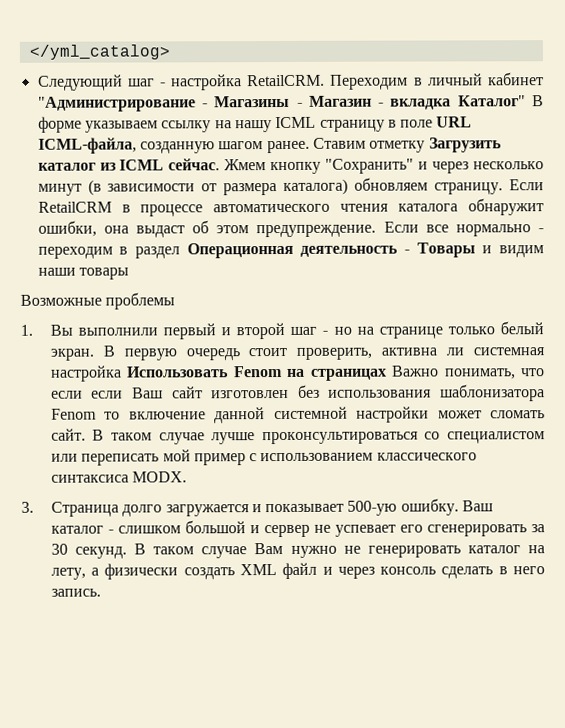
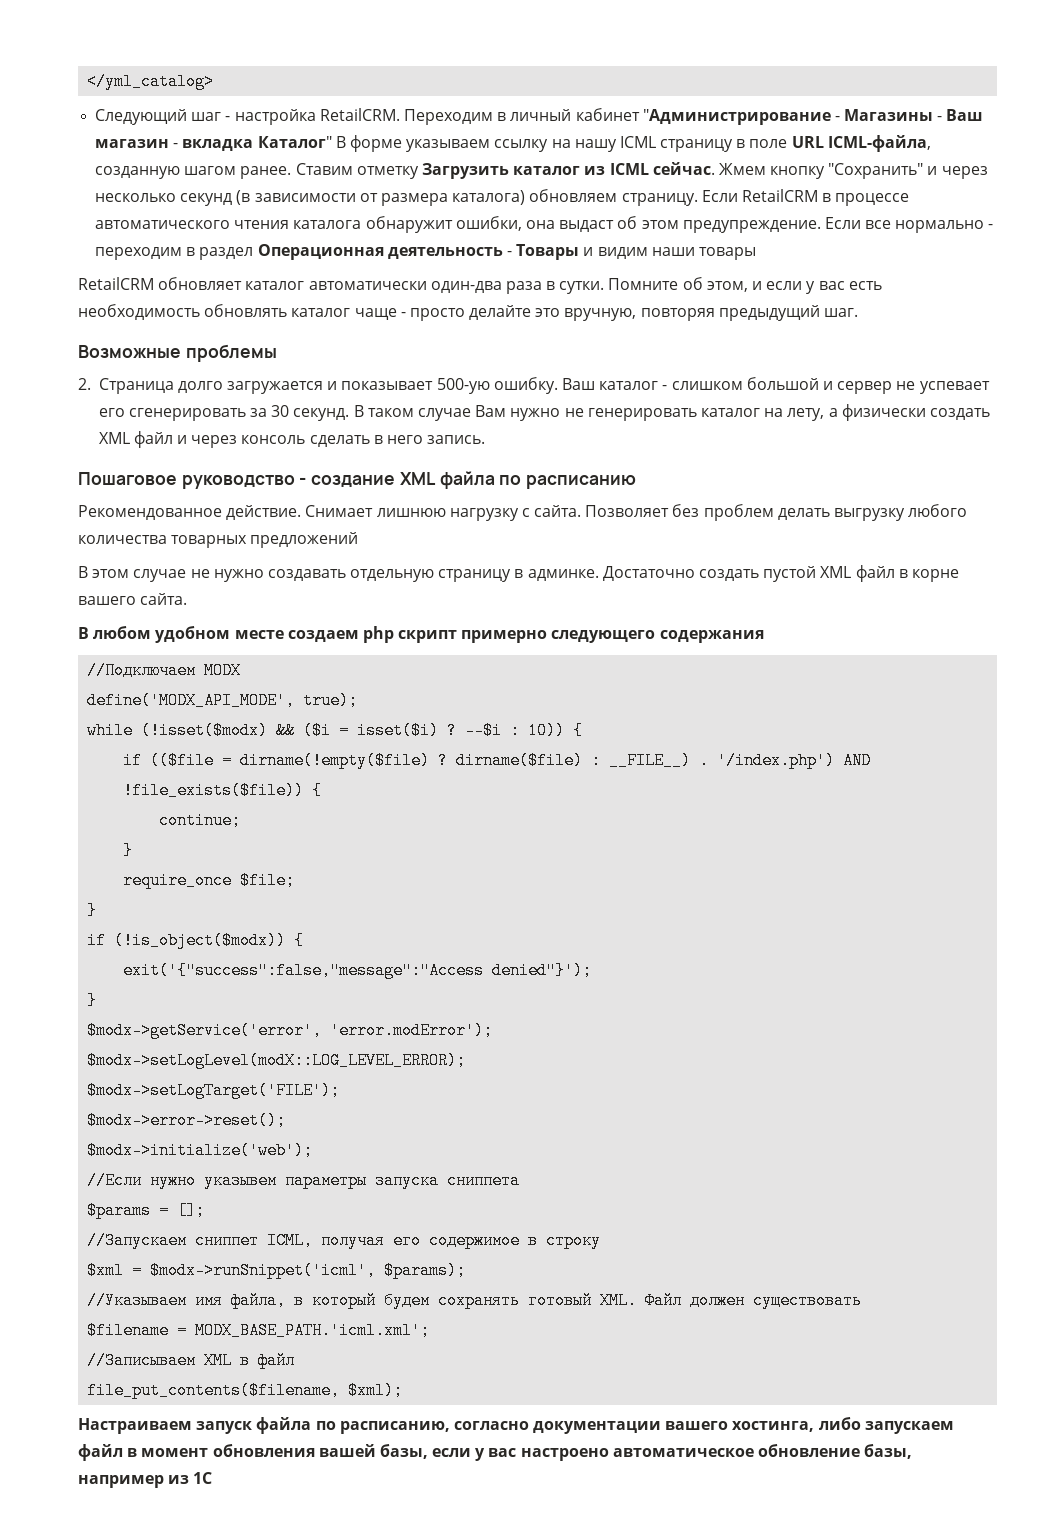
- Переходим в личный кабинет "Администрирование - Магазины - Магазин - вкладка Каталог" В форме указываем ссылку на нашу ICML страницу в поле URL ICML-файла, созданную шагом ранее.
+ Переходим в личный кабинет "Администрирование - Магазины - Ваш магазин - вкладка Каталог" В форме указываем ссылку на нашу ICML страницу в поле URL ICML-файла, созданную шагом ранее.
- Жмем кнопку "Сохранить" и через несколько минут (в зависимости от размера каталога) обновляем страницу.
+ Жмем кнопку "Сохранить" и через несколько секунд (в зависимости от размера каталога) обновляем страницу.
+ RetailCRM обновляет каталог автоматически один-два раза в сутки. Помните об этом, и если у вас есть необходимость обновлять каталог чаще - просто делайте это вручную, повторяя предыдущий шаг.
  Возможные проблемы
- 1. Вы выполнили первый и второй шаг - но на странице только белый экран. В первую очередь стоит проверить, активна ли системная настройка Использовать Fenom на страницах Важно понимать, что если если Ваш сайт изготовлен без использования шаблонизатора Fenom то включение данной системной настройки может сломать сайт. В таком случае лучше проконсультироваться со специалистом или переписать мой пример с использованием классического синтаксиса MODX.
- 3. Страница долго загружается и показывает 500-ую ошибку.
+ 2. Страница долго загружается и показывает 500-ую ошибку.
+ Пошаговое руководство - создание XML файла по расписанию
+ Рекомендованное действие. Снимает лишнюю нагрузку с сайта. Позволяет без проблем делать выгрузку любого количества товарных предложений
+ В этом случае не нужно создавать отдельную страницу в админке. Достаточно создать пустой XML файл в корне вашего сайта.
+ В любом удобном месте создаем php скрипт примерно следующего содержания
+ //Подключаем MODX
+ define('MODX_API_MODE', true);
+ while (!isset($modx) && ($i = isset($i) ? --$i : 10)) {
+ if (($file = dirname(!empty($file) ? dirname($file) : __FILE__) . '/index.php') AND !file_exists($file)) {
+ continue;
+ }
+ require_once $file;
+ }
+ if (!is_object($modx)) {
+ exit('{"success":false,"message":"Access denied"}');
+ }
+ $modx->getService('error', 'error.modError');
+ $modx->setLogLevel(modX::LOG_LEVEL_ERROR);
+ $modx->setLogTarget('FILE');
+ $modx->error->reset();
+ $modx->initialize('web');
+ //Если нужно указывем параметры запуска сниппета
+ $params = [];
+ //Запускаем сниппет ICML, получая его содержимое в строку
+ $xml = $modx->runSnippet('icml', $params);
+ //Указываем имя файла, в который будем сохранять готовый XML. Файл должен существовать
+ $filename = MODX_BASE_PATH.'icml.xml';
+ //Записываем XML в файл
+ file_put_contents($filename, $xml);
+ Настраиваем запуск файла по расписанию, согласно документации вашего хостинга, либо запускаем файл в момент обновления вашей базы, если у вас настроено автоматическое обновление базы, например из 1C

